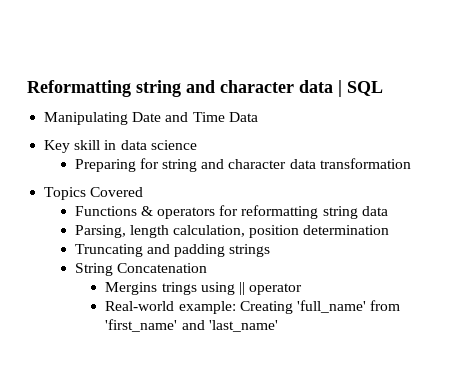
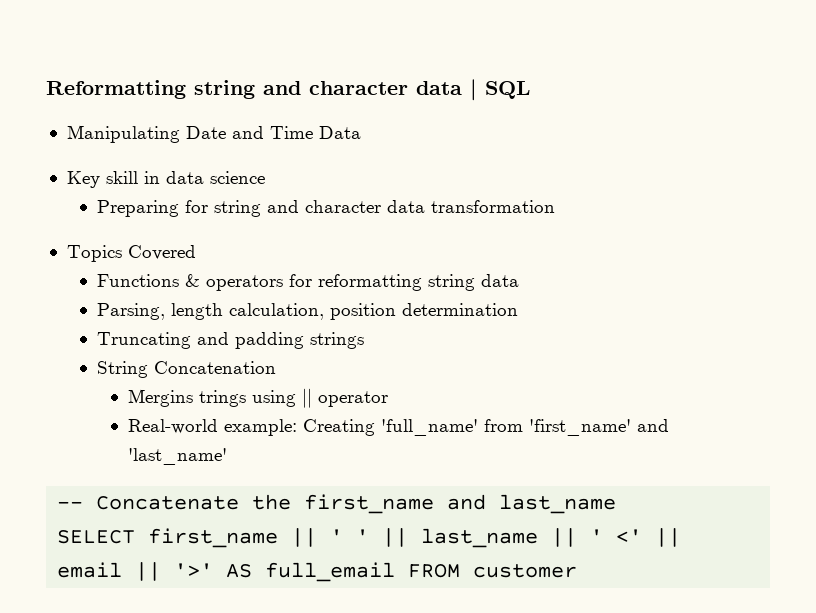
+ -- Concatenate the first_name and last_name
+ SELECT first_name || ' ' || last_name || ' <' || email || '>' AS full_email FROM customer

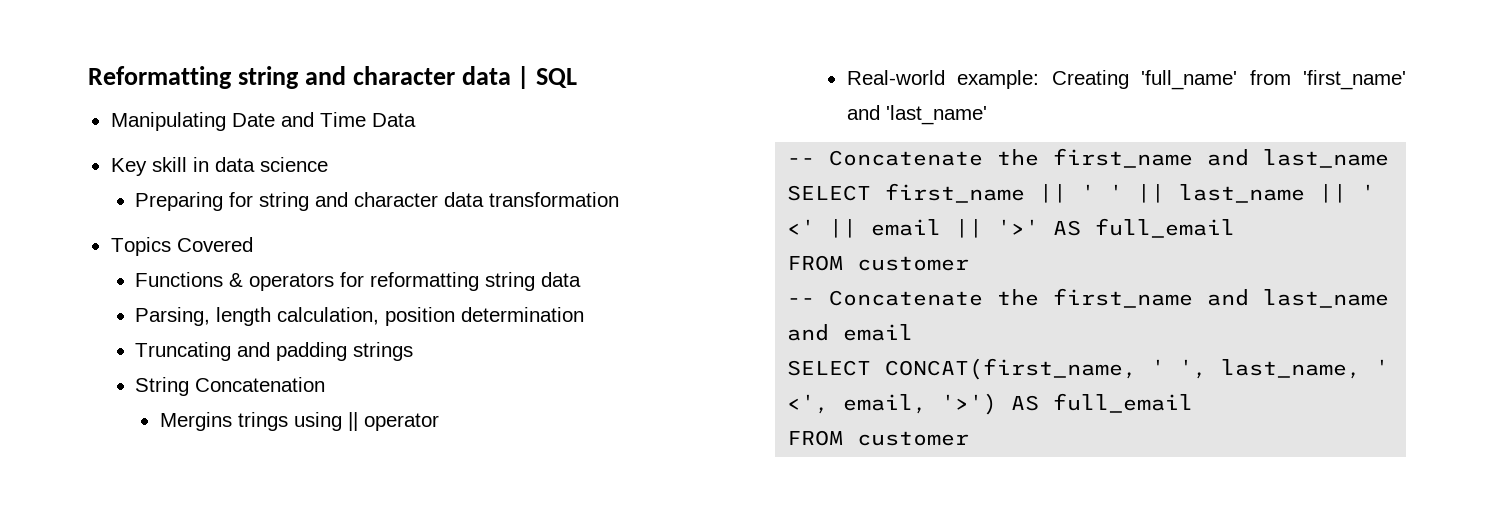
- SELECT first_name || ' ' || last_name || ' <' || email || '>' AS full_email FROM customer
+ SELECT first_name || ' ' || last_name || ' <' || email || '>' AS full_email
+ FROM customer
+ -- Concatenate the first_name and last_name and email
+ SELECT CONCAT(first_name, ' ', last_name, ' <', email, '>') AS full_email
+ FROM customer

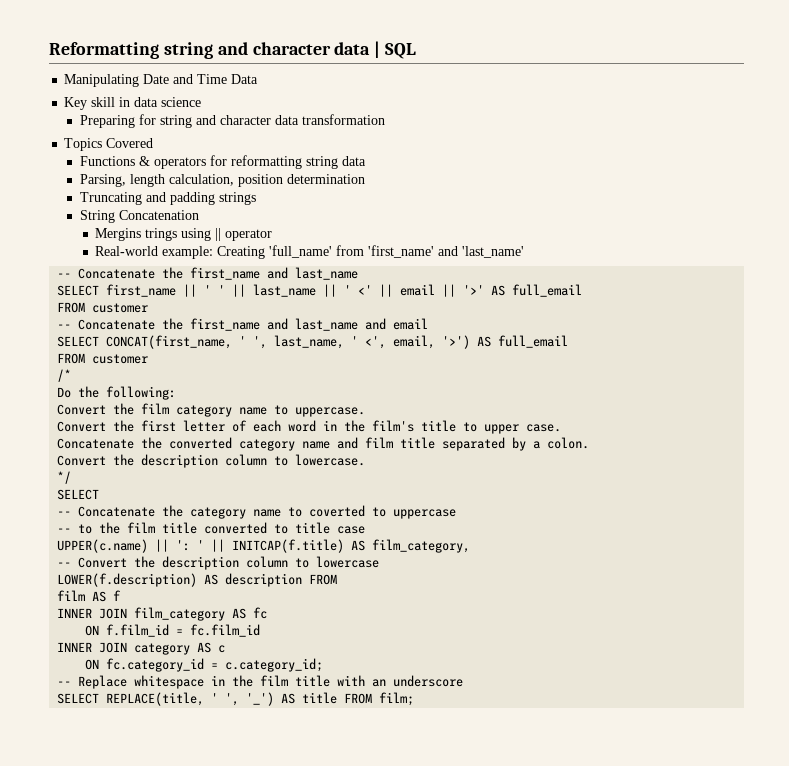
+ /*
+ Do the following:
+ Convert the film category name to uppercase.
+ Convert the first letter of each word in the film's title to upper case.
+ Concatenate the converted category name and film title separated by a colon.
+ Convert the description column to lowercase.
+ */
+ SELECT
+ -- Concatenate the category name to coverted to uppercase
+ -- to the film title converted to title case
+ UPPER(c.name) || ': ' || INITCAP(f.title) AS film_category,
+ -- Convert the description column to lowercase
+ LOWER(f.description) AS description FROM
+ film AS f
+ INNER JOIN film_category AS fc
+ ON f.film_id = fc.film_id
+ INNER JOIN category AS c
+ ON fc.category_id = c.category_id;
+ -- Replace whitespace in the film title with an underscore
+ SELECT REPLACE(title, ' ', '_') AS title FROM film;

